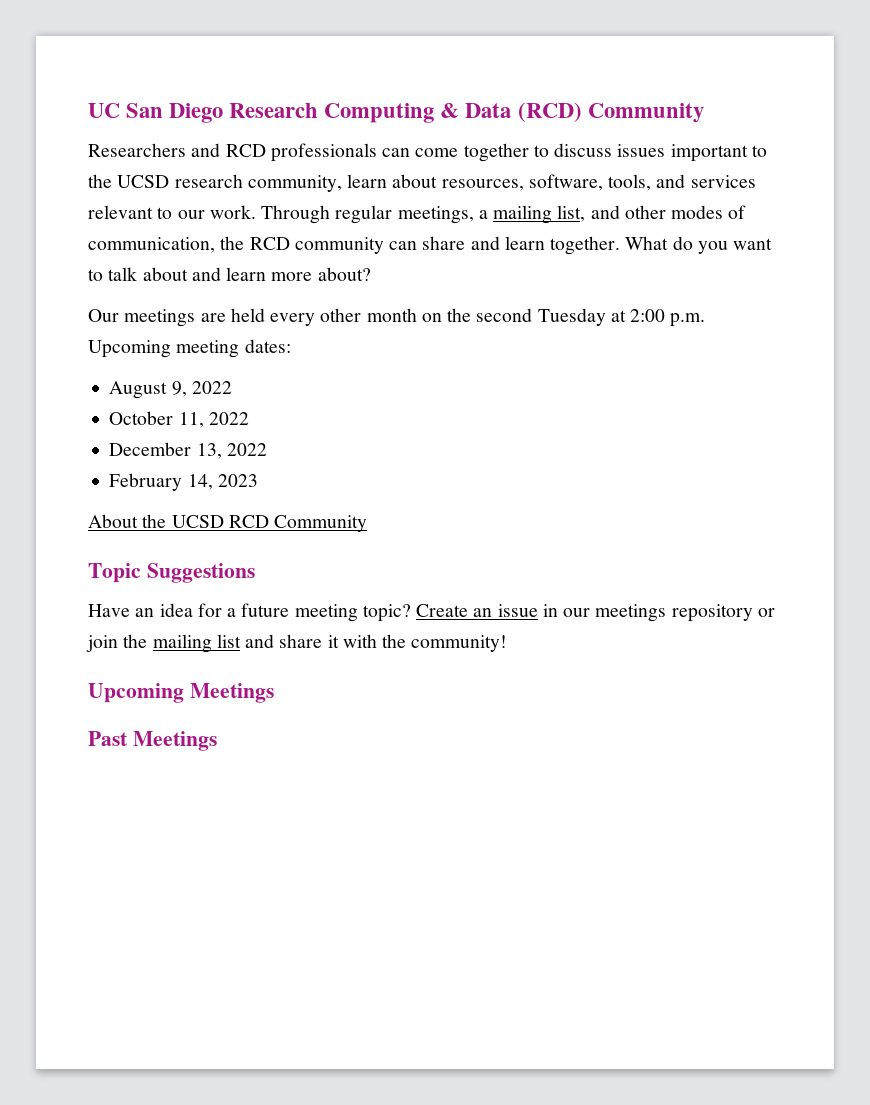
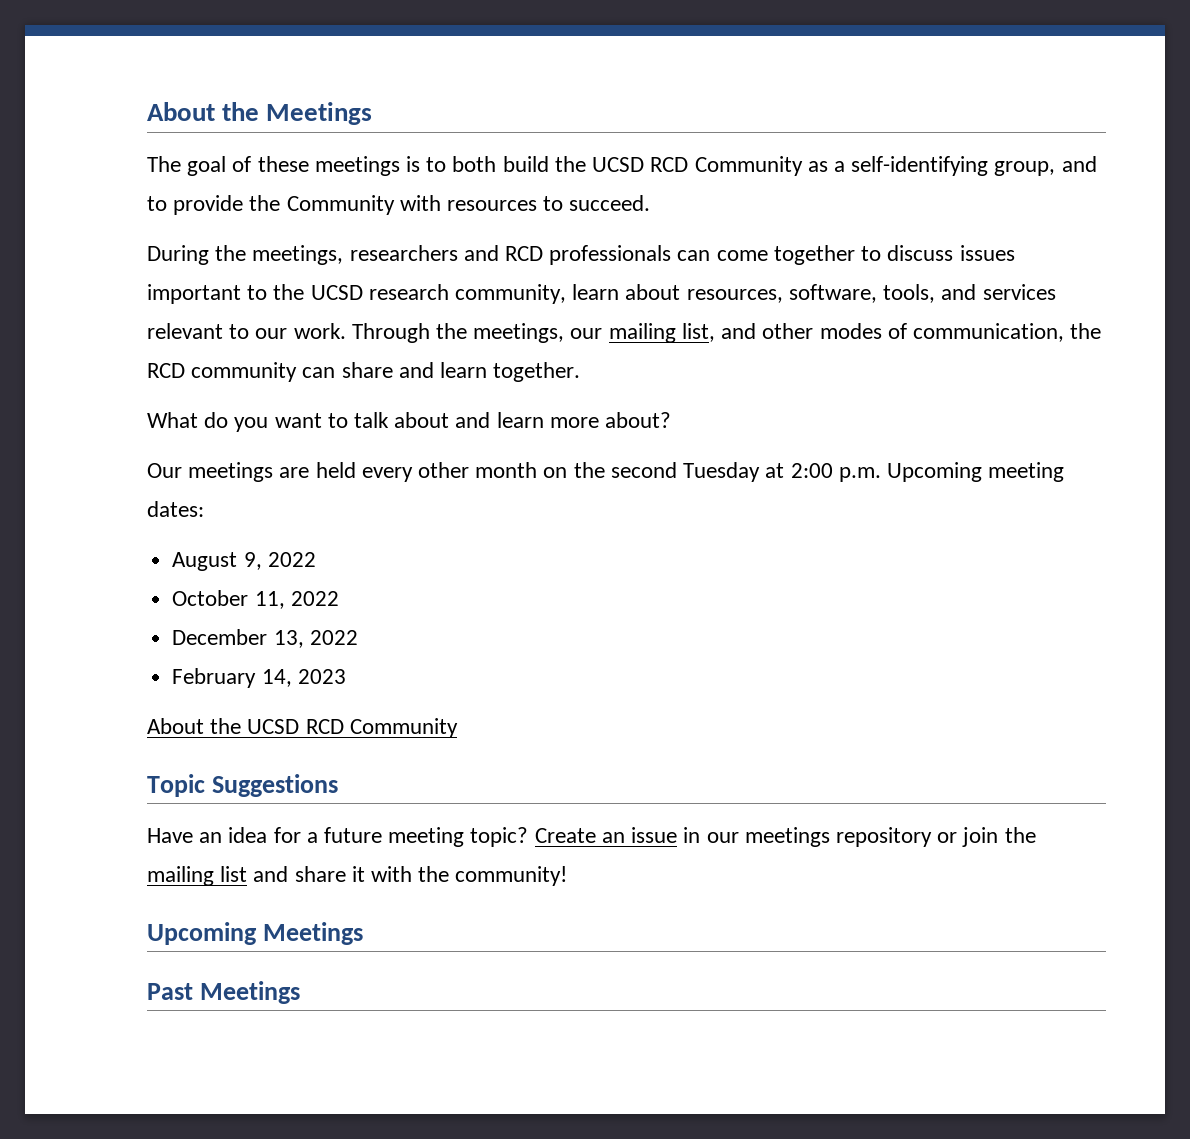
- UC San Diego Research Computing & Data (RCD) Community
- Researchers and RCD professionals can come together to discuss issues important to the UCSD research community, learn about resources, software, tools, and services relevant to our work.
+ About the Meetings
+ The goal of these meetings is to both build the UCSD RCD Community as a self-identifying group, and to provide the Community with resources to succeed.
+ During the meetings, researchers and RCD professionals can come together to discuss issues important to the UCSD research community, learn about resources, software, tools, and services relevant to our work.
- Through regular meetings, a mailing list, and other modes of communication, the RCD community can share and learn together. What do you want to talk about and learn more about?
+ Through the meetings, our mailing list, and other modes of communication, the RCD community can share and learn together.
+ What do you want to talk about and learn more about?

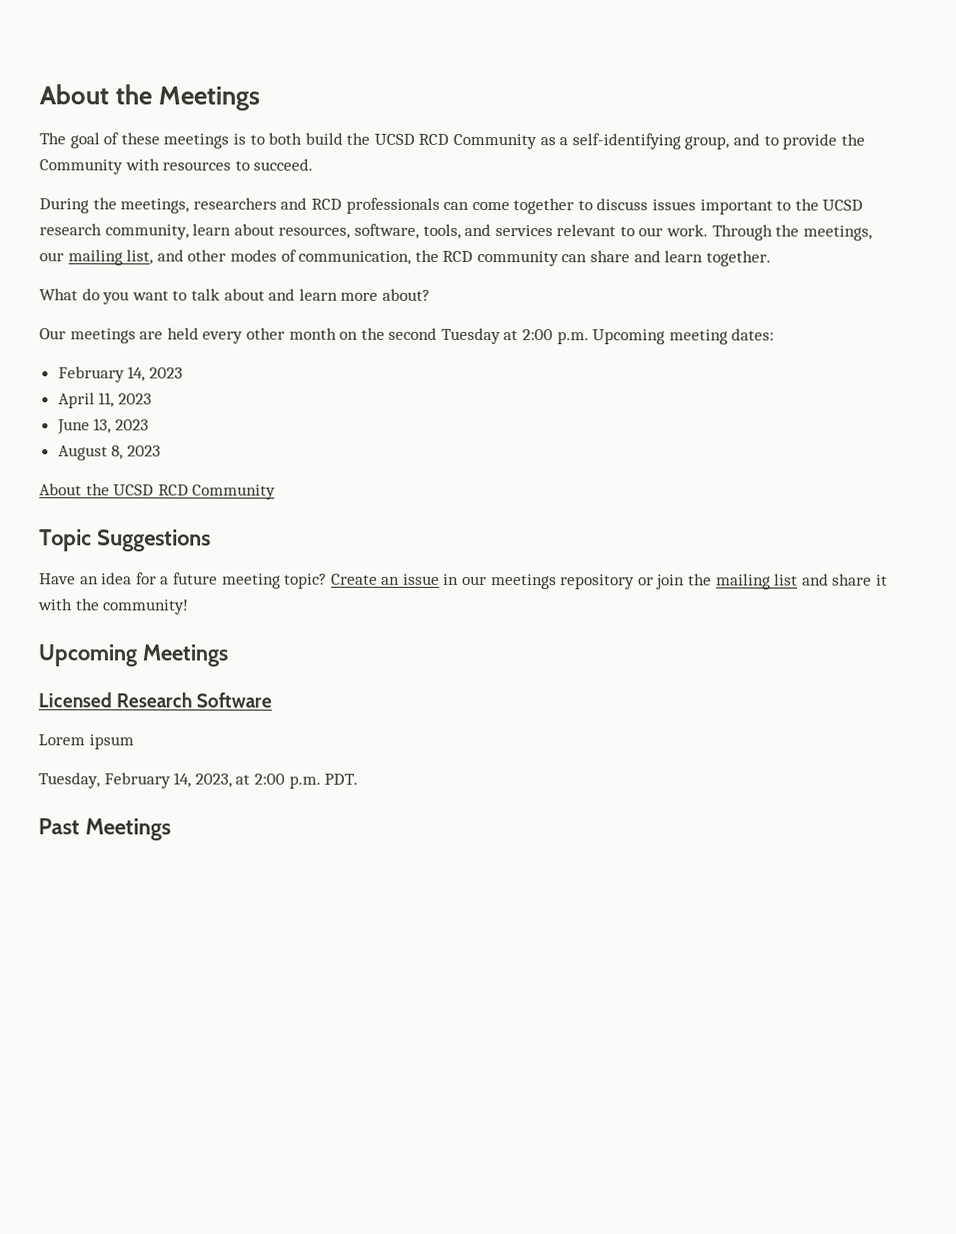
- August 9, 2022
- October 11, 2022
- December 13, 2022
  February 14, 2023
+ April 11, 2023
+ June 13, 2023
+ August 8, 2023
+ Licensed Research Software
+ Lorem ipsum
+ Tuesday, February 14, 2023, at 2:00 p.m. PDT.

